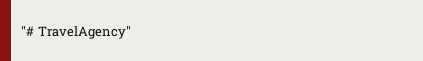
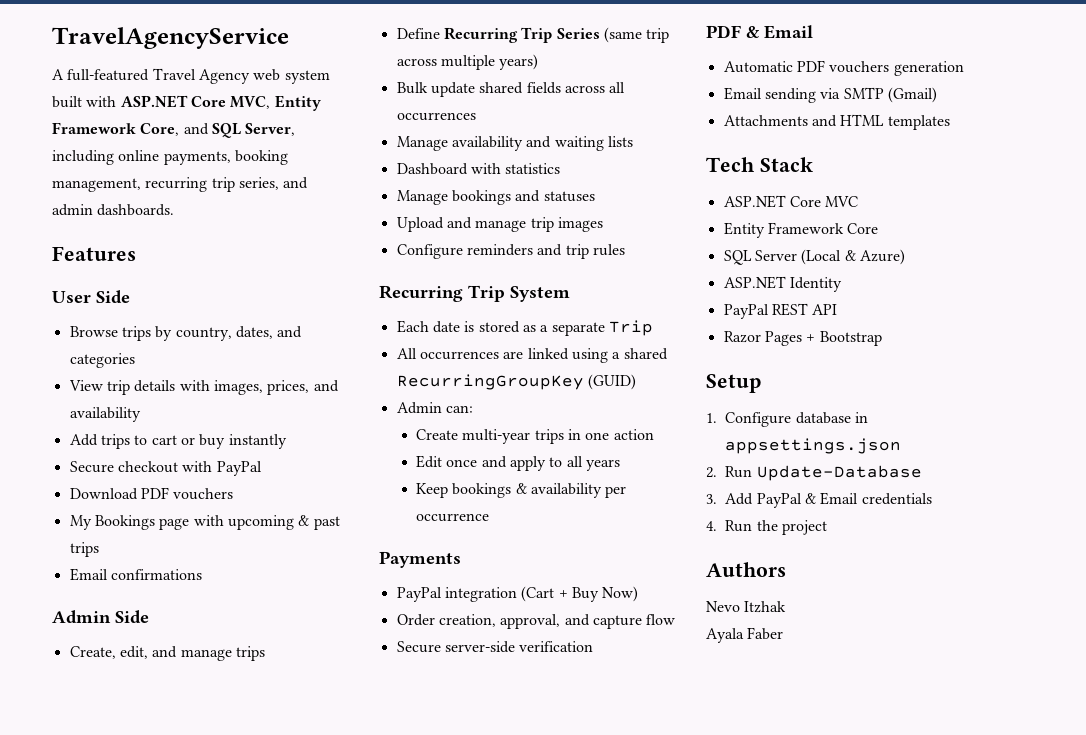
- "# TravelAgency"
+ TravelAgencyService
+ A full-featured Travel Agency web system built with ASP.NET Core MVC, Entity Framework Core, and SQL Server, including online payments, booking management, recurring trip series, and admin dashboards.
+ Features
+ User Side
+ Browse trips by country, dates, and categories
+ View trip details with images, prices, and availability
+ Add trips to cart or buy instantly
+ Secure checkout with PayPal
+ Download PDF vouchers
+ My Bookings page with upcoming & past trips
+ Email confirmations
+ Admin Side
+ Create, edit, and manage trips
+ Define Recurring Trip Series (same trip across multiple years)
+ Bulk update shared fields across all occurrences
+ Manage availability and waiting lists
+ Dashboard with statistics
+ Manage bookings and statuses
+ Upload and manage trip images
+ Configure reminders and trip rules
+ Recurring Trip System
+ Each date is stored as a separate Trip
+ All occurrences are linked using a shared RecurringGroupKey (GUID)
+ Admin can:
+ Create multi-year trips in one action
+ Edit once and apply to all years
+ Keep bookings & availability per occurrence
+ Payments
+ PayPal integration (Cart + Buy Now)
+ Order creation, approval, and capture flow
+ Secure server-side verification
+ PDF & Email
+ Automatic PDF vouchers generation
+ Email sending via SMTP (Gmail)
+ Attachments and HTML templates
+ Tech Stack
+ ASP.NET Core MVC
+ Entity Framework Core
+ SQL Server (Local & Azure)
+ ASP.NET Identity
+ PayPal REST API
+ Razor Pages + Bootstrap
+ Setup
+ 1. Configure database in appsettings.json
+ 2. Run Update-Database
+ 3. Add PayPal & Email credentials
+ 4. Run the project
+ Authors
+ Nevo Itzhak
+ Ayala Faber

